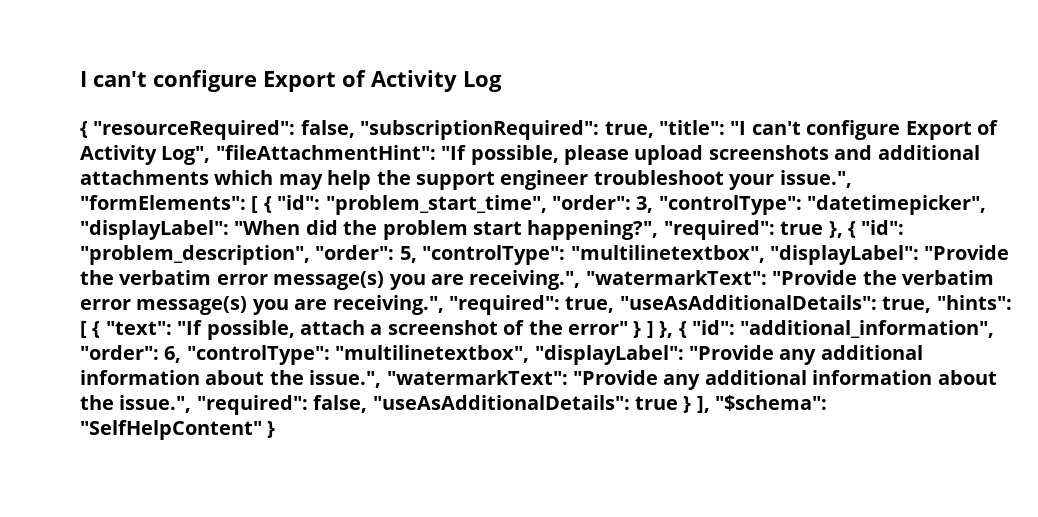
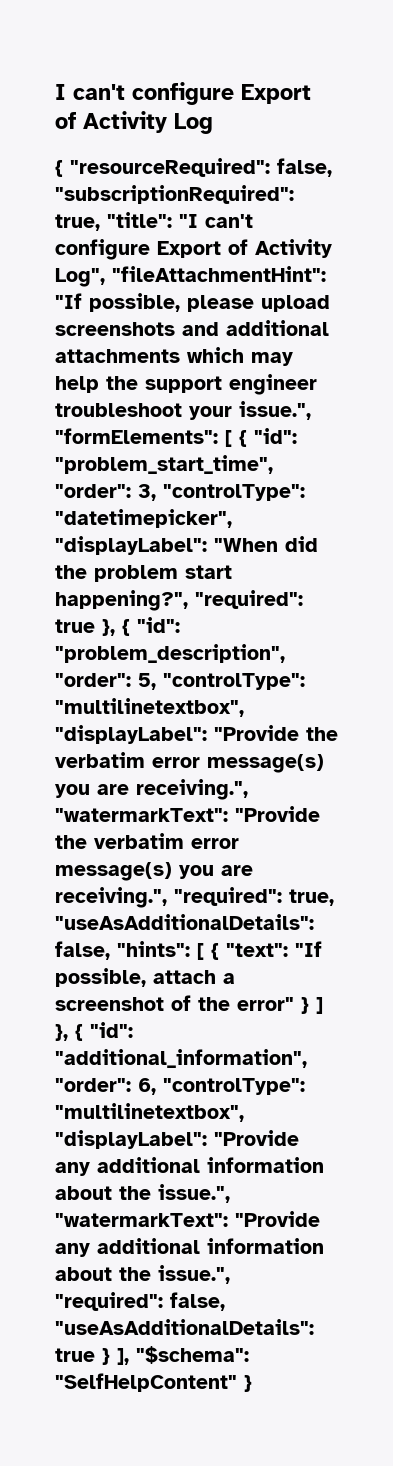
- true, "hints":
+ false, "hints":

